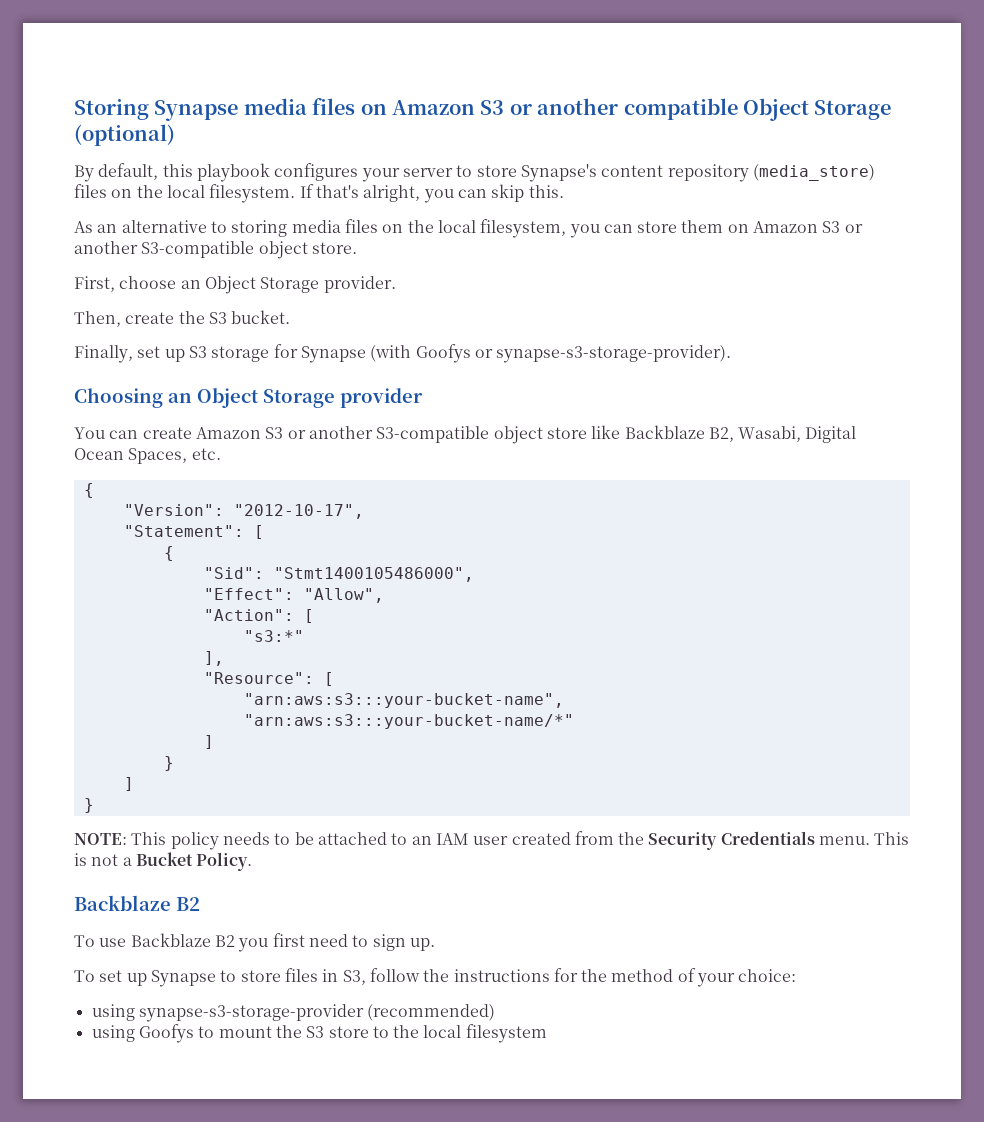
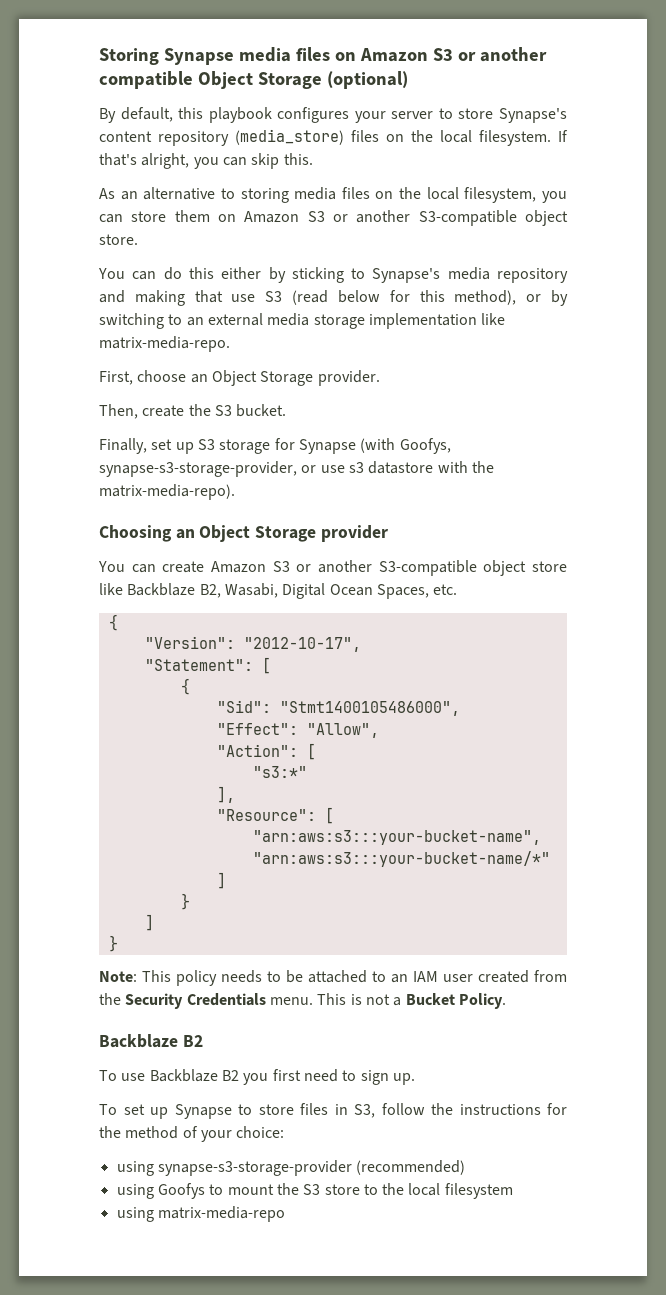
+ You can do this either by sticking to Synapse's media repository and making that use S3 (read below for this method), or by switching to an external media storage implementation like matrix-media-repo.
- Finally, set up S3 storage for Synapse (with Goofys or synapse-s3-storage-provider).
+ Finally, set up S3 storage for Synapse (with Goofys, synapse-s3-storage-provider, or use s3 datastore with the matrix-media-repo).
- NOTE: This policy needs to be attached to an IAM user created from the Security Credentials menu.
+ Note: This policy needs to be attached to an IAM user created from the Security Credentials menu.
+ using matrix-media-repo

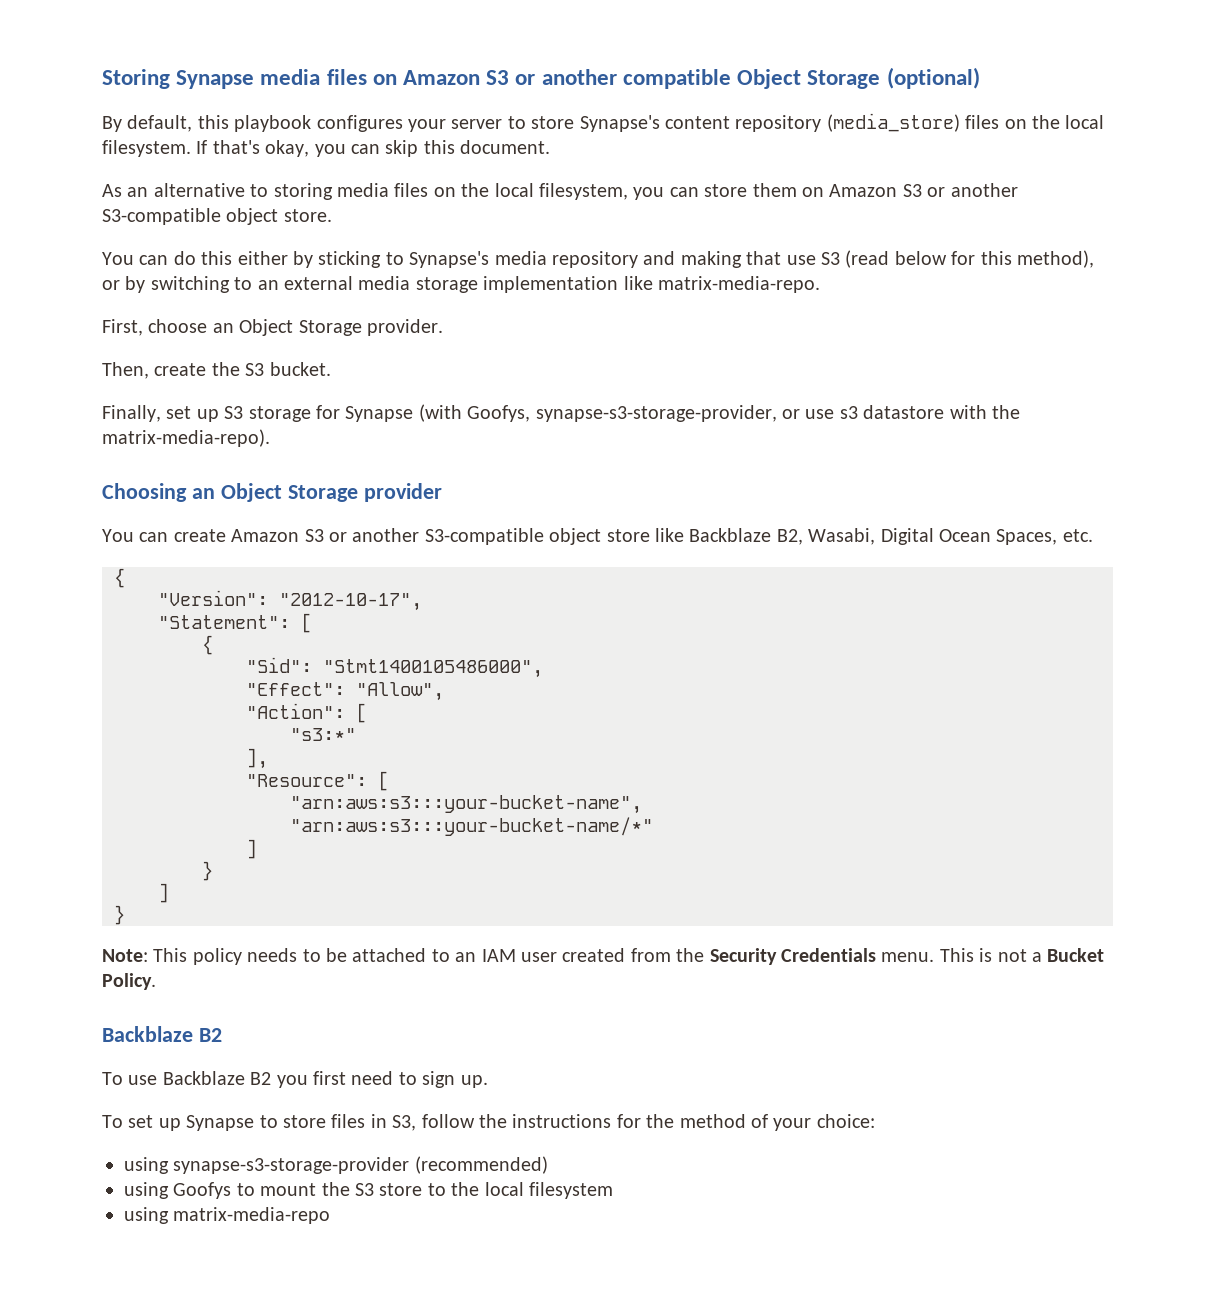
- If that's alright, you can skip this.
+ If that's okay, you can skip this document.

